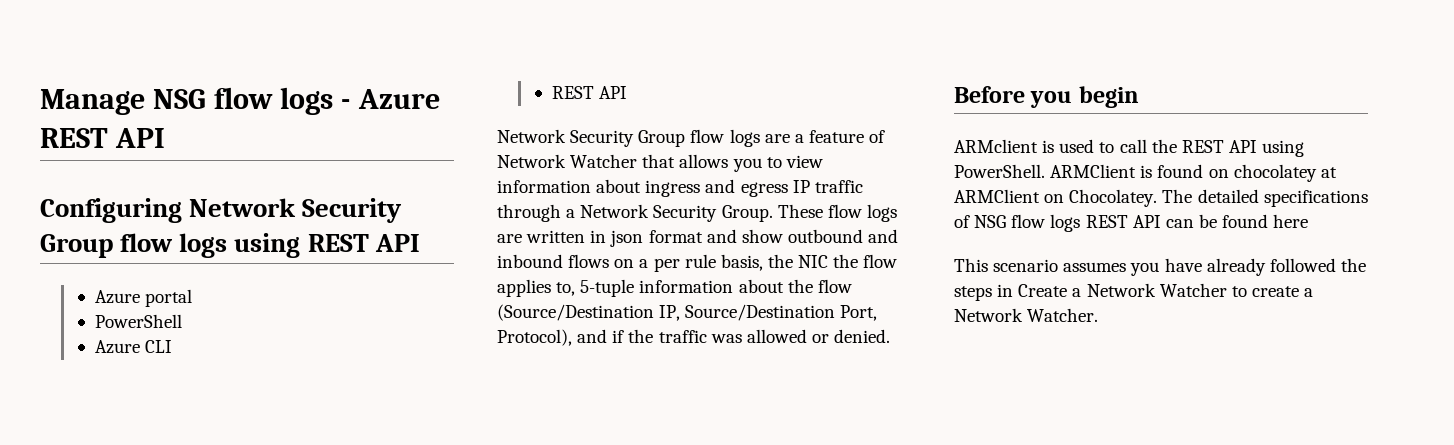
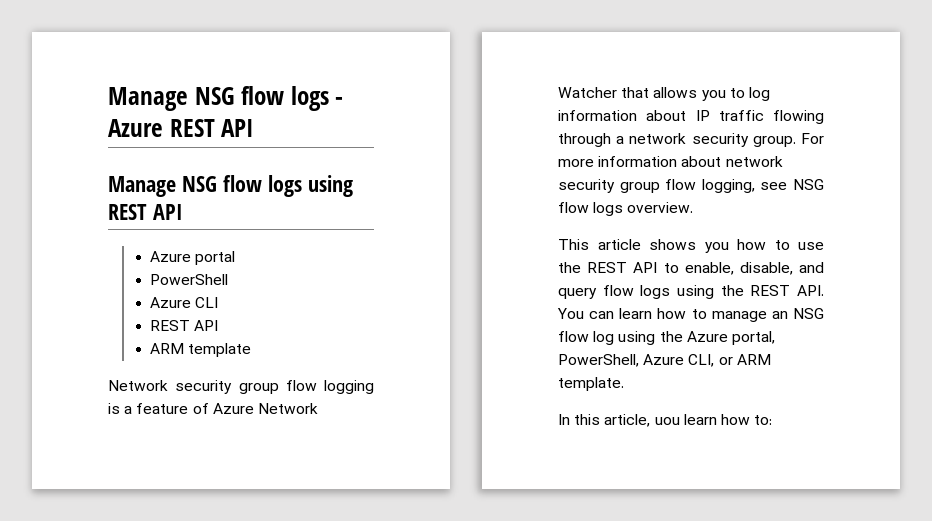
- Configuring Network Security Group flow logs using REST API
+ Manage NSG flow logs using REST API
- Network Security Group flow logs are a feature of Network Watcher that allows you to view information about ingress and egress IP traffic through a Network Security Group. These flow logs are written in json format and show outbound and inbound flows on a per rule basis, the NIC the flow applies to, 5-tuple information about the flow (Source/Destination IP, Source/Destination Port, Protocol), and if the traffic was allowed or denied.
- Before you begin
- ARMclient is used to call the REST API using PowerShell. ARMClient is found on chocolatey at ARMClient on Chocolatey. The detailed specifications of NSG flow logs REST API can be found here
- This scenario assumes you have already followed the steps in Create a Network Watcher to create a Network Watcher.
+ ARM template
+ Network security group flow logging is a feature of Azure Network Watcher that allows you to log information about IP traffic flowing through a network security group. For more information about network security group flow logging, see NSG flow logs overview.
+ This article shows you how to use the REST API to enable, disable, and query flow logs using the REST API. You can learn how to manage an NSG flow log using the Azure portal, PowerShell, Azure CLI, or ARM template.
+ In this article, uou learn how to:

